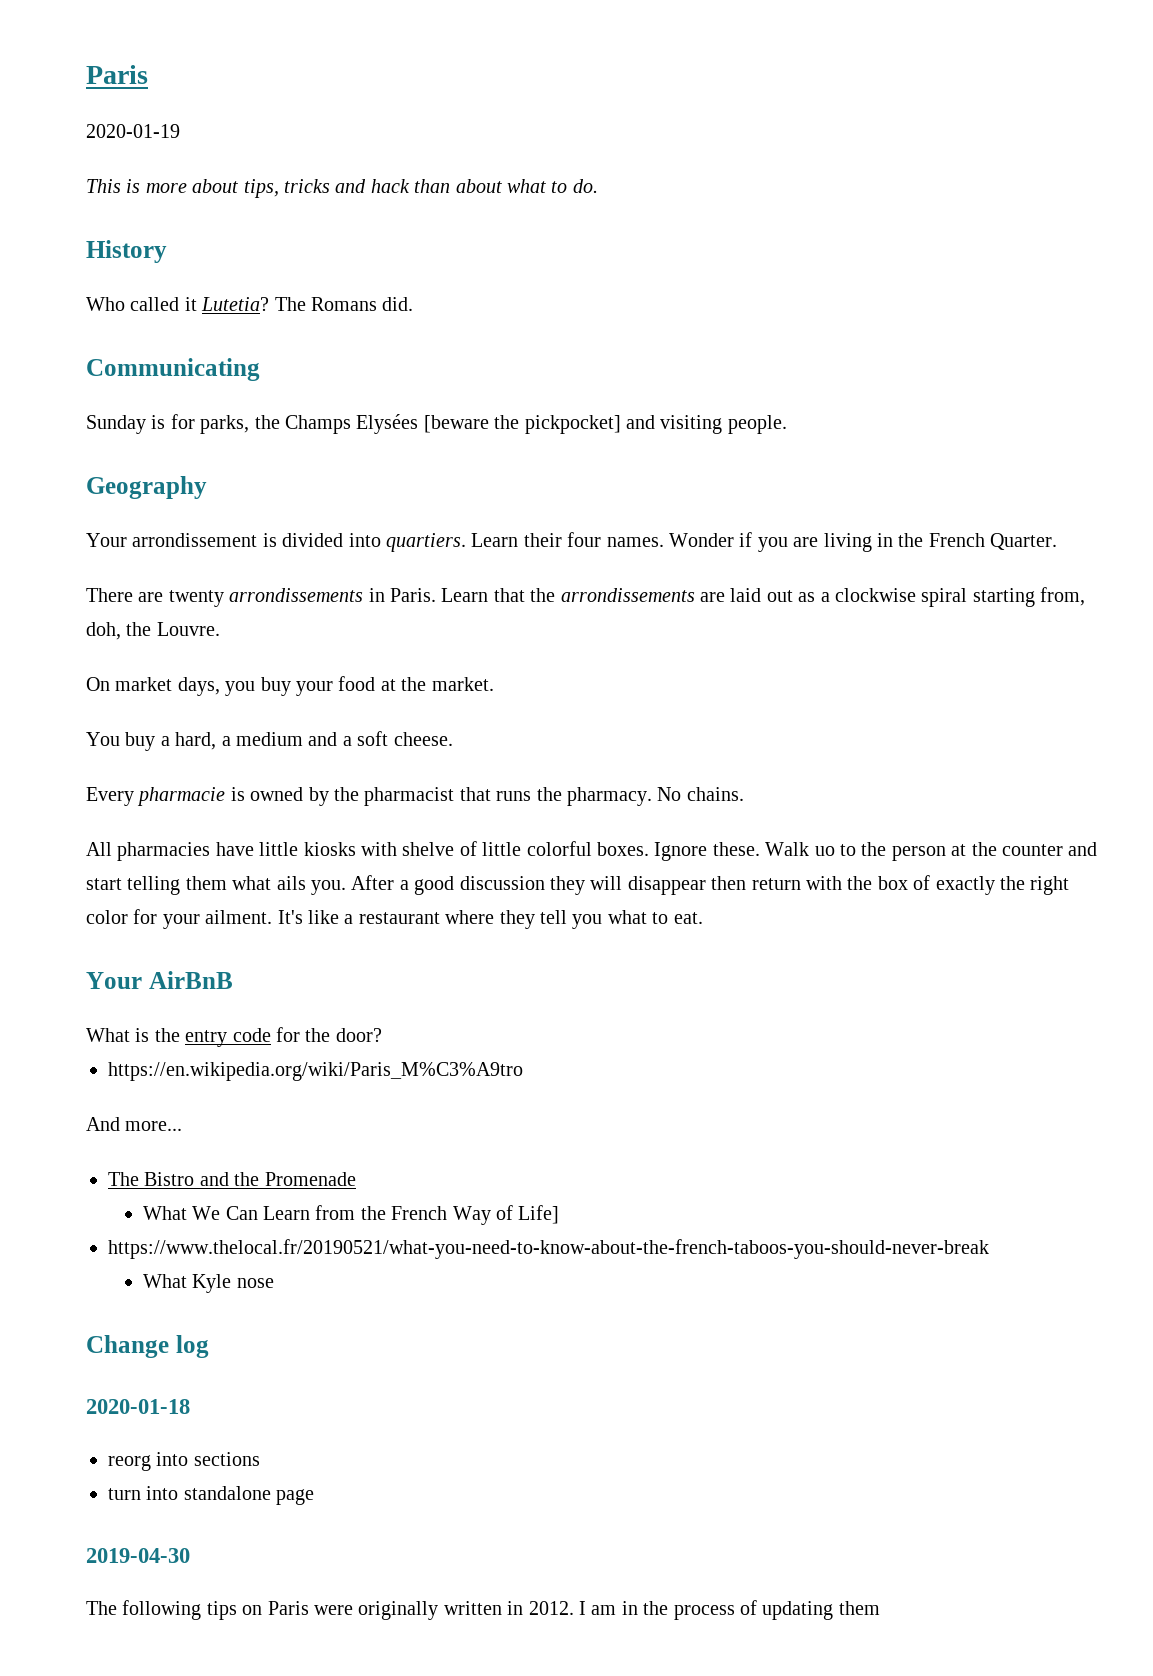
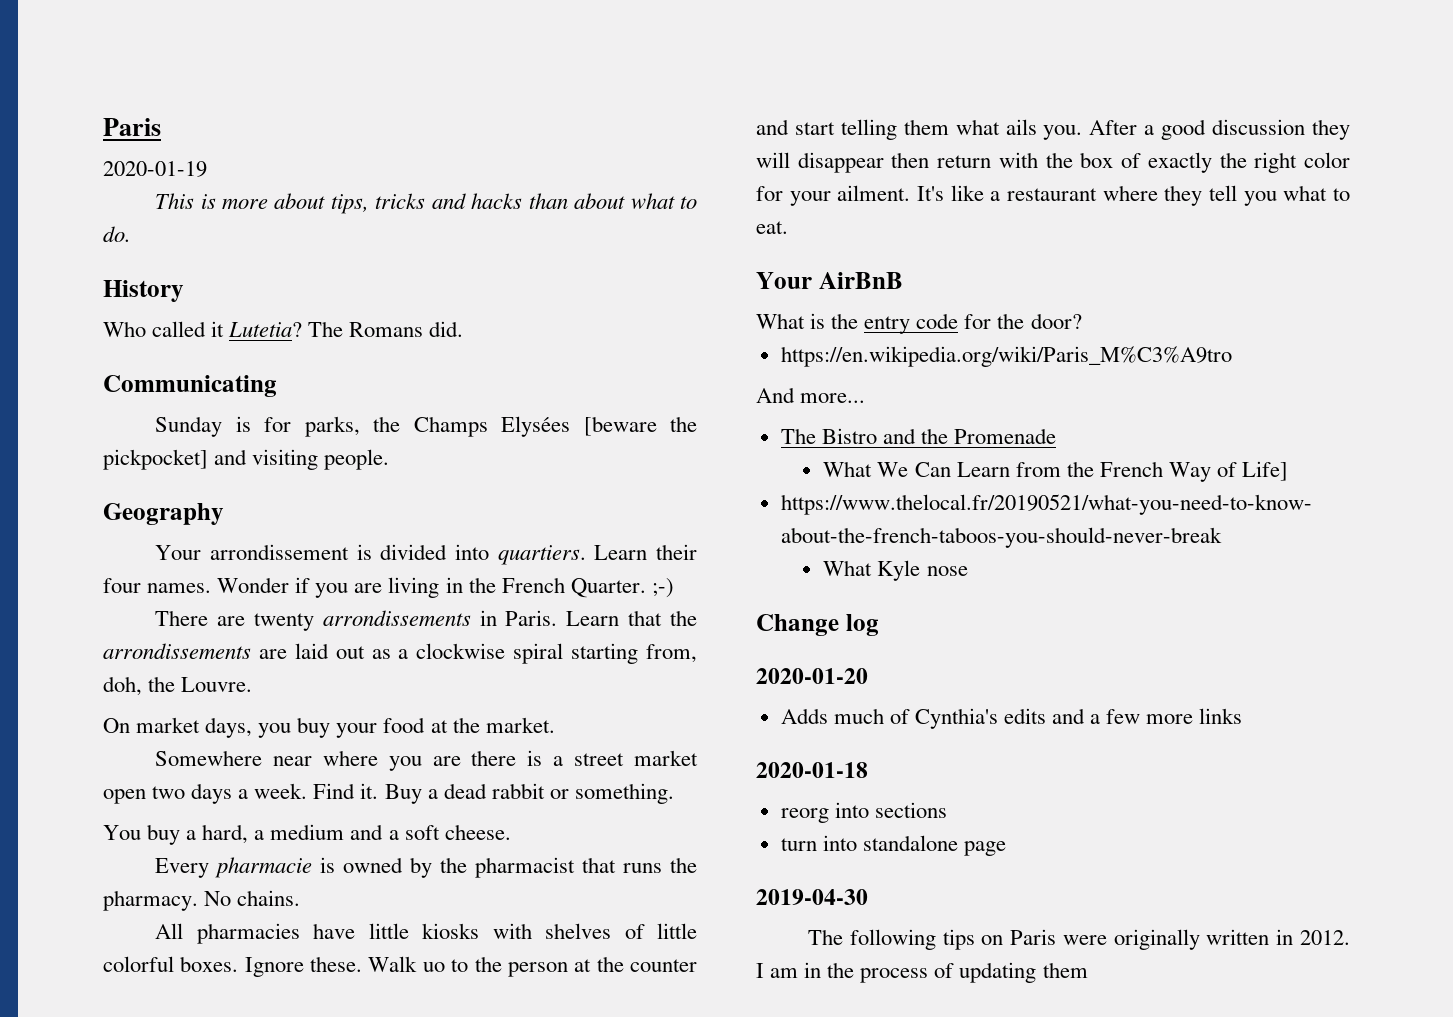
- This is more about tips, tricks and hack than about what to do.
+ This is more about tips, tricks and hacks than about what to do.
- Wonder if you are living in the French Quarter.
+ Wonder if you are living in the French Quarter. ;-)
+ Somewhere near where you are there is a street market open two days a week. Find it. Buy a dead rabbit or something.
- All pharmacies have little kiosks with shelve of little colorful boxes.
+ All pharmacies have little kiosks with shelves of little colorful boxes.
+ 2020-01-20
+ Adds much of Cynthia's edits and a few more links

